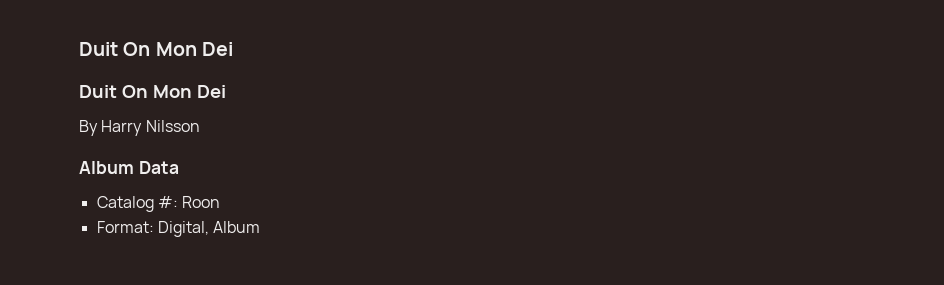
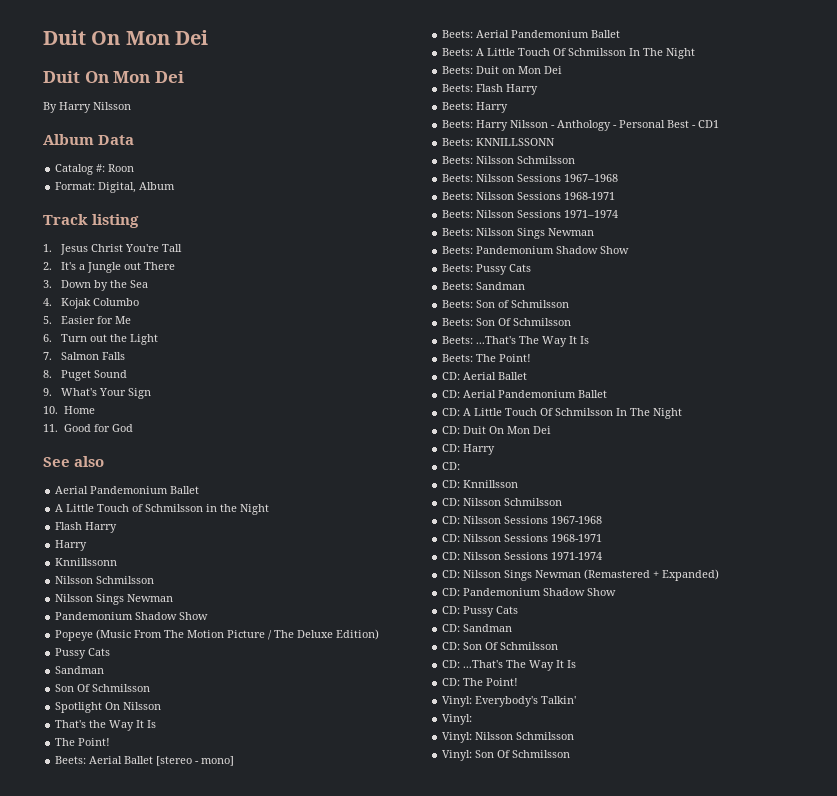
+ Track listing
+ 1. Jesus Christ You're Tall
+ 2. It's a Jungle out There
+ 3. Down by the Sea
+ 4. Kojak Columbo
+ 5. Easier for Me
+ 6. Turn out the Light
+ 7. Salmon Falls
+ 8. Puget Sound
+ 9. What's Your Sign
+ 10. Home
+ 11. Good for God
+ See also
+ Aerial Pandemonium Ballet
+ A Little Touch of Schmilsson in the Night
+ Flash Harry
+ Harry
+ Knnillssonn
+ Nilsson Schmilsson
+ Nilsson Sings Newman
+ Pandemonium Shadow Show
+ Popeye (Music From The Motion Picture / The Deluxe Edition)
+ Pussy Cats
+ Sandman
+ Son Of Schmilsson
+ Spotlight On Nilsson
+ That's the Way It Is
+ The Point!
+ Beets: Aerial Ballet [stereo - mono]
+ Beets: Aerial Pandemonium Ballet
+ Beets: A Little Touch Of Schmilsson In The Night
+ Beets: Duit on Mon Dei
+ Beets: Flash Harry
+ Beets: Harry
+ Beets: Harry Nilsson - Anthology - Personal Best - CD1
+ Beets: KNNILLSSONN
+ Beets: Nilsson Schmilsson
+ Beets: Nilsson Sessions 1967–1968
+ Beets: Nilsson Sessions 1968-1971
+ Beets: Nilsson Sessions 1971–1974
+ Beets: Nilsson Sings Newman
+ Beets: Pandemonium Shadow Show
+ Beets: Pussy Cats
+ Beets: Sandman
+ Beets: Son of Schmilsson
+ Beets: Son Of Schmilsson
+ Beets: ...That's The Way It Is
+ Beets: The Point!
+ CD: Aerial Ballet
+ CD: Aerial Pandemonium Ballet
+ CD: A Little Touch Of Schmilsson In The Night
+ CD: Duit On Mon Dei
+ CD: Harry
+ CD:
+ CD: Knnillsson
+ CD: Nilsson Schmilsson
+ CD: Nilsson Sessions 1967-1968
+ CD: Nilsson Sessions 1968-1971
+ CD: Nilsson Sessions 1971-1974
+ CD: Nilsson Sings Newman (Remastered + Expanded)
+ CD: Pandemonium Shadow Show
+ CD: Pussy Cats
+ CD: Sandman
+ CD: Son Of Schmilsson
+ CD: ...That's The Way It Is
+ CD: The Point!
+ Vinyl: Everybody's Talkin'
+ Vinyl:
+ Vinyl: Nilsson Schmilsson
+ Vinyl: Son Of Schmilsson

